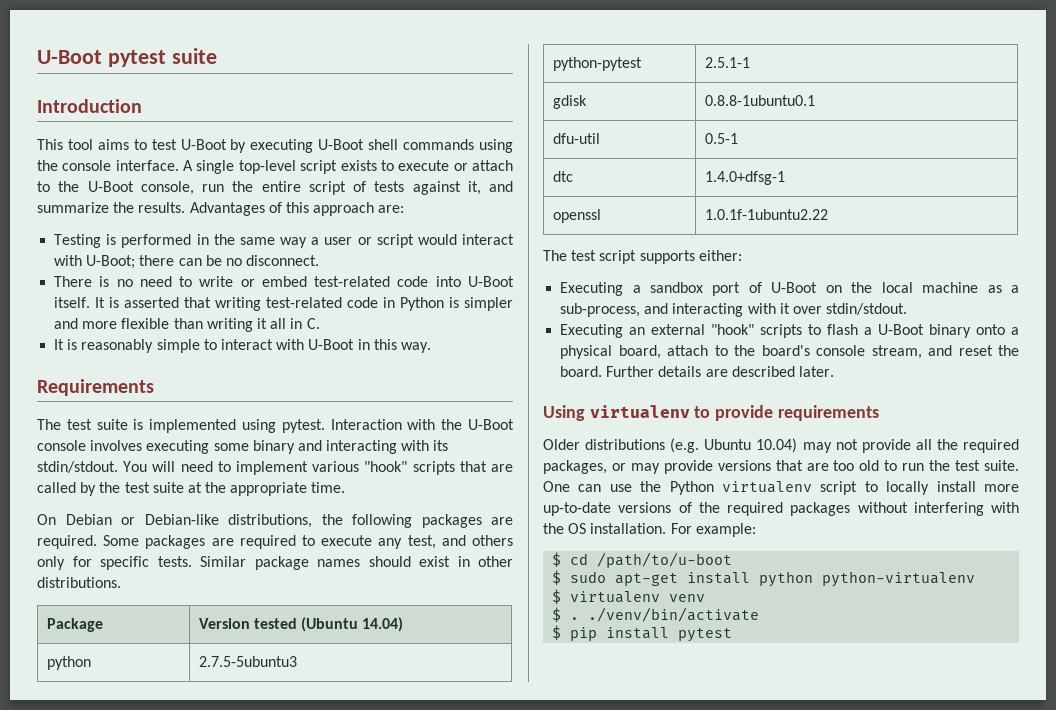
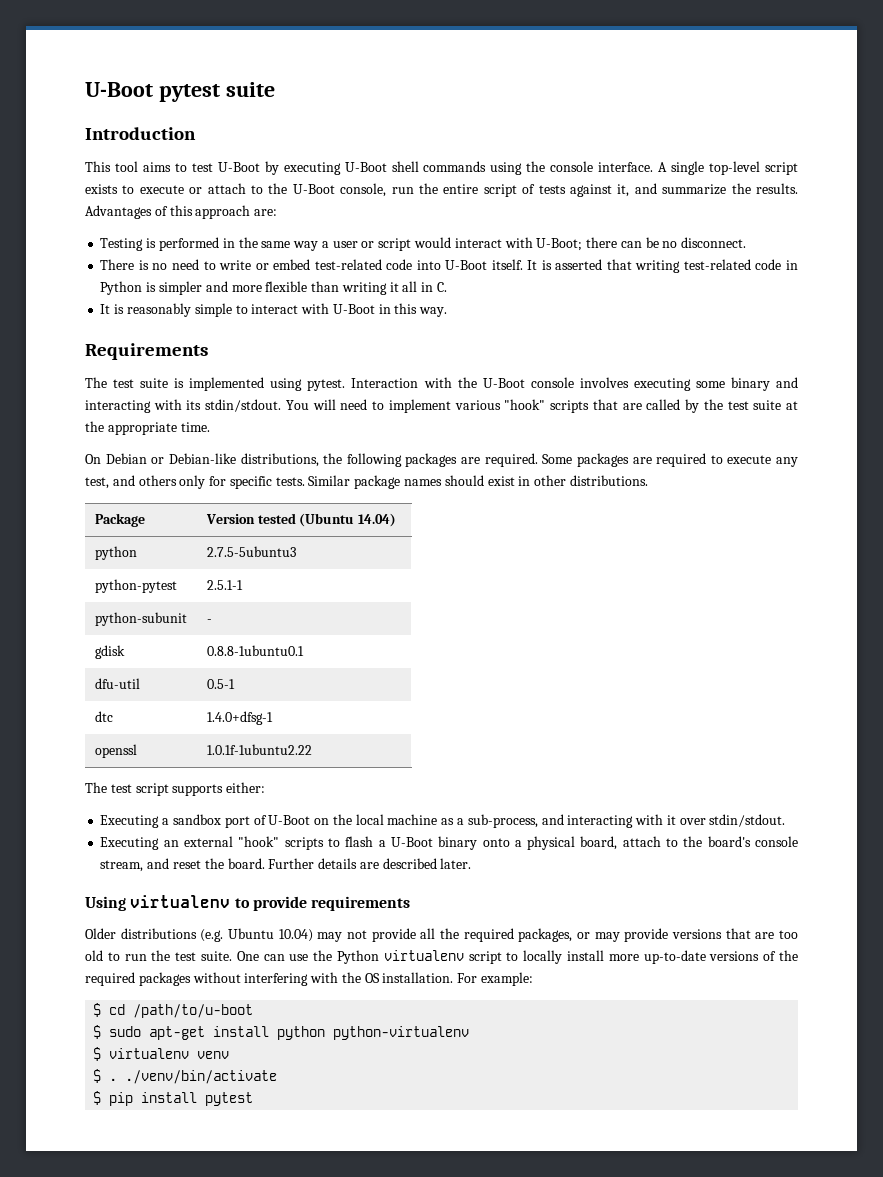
+ python-subunit | -

